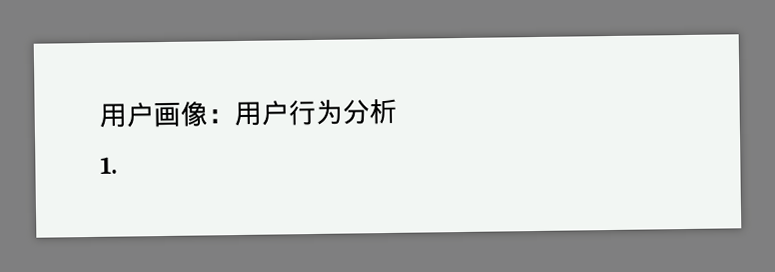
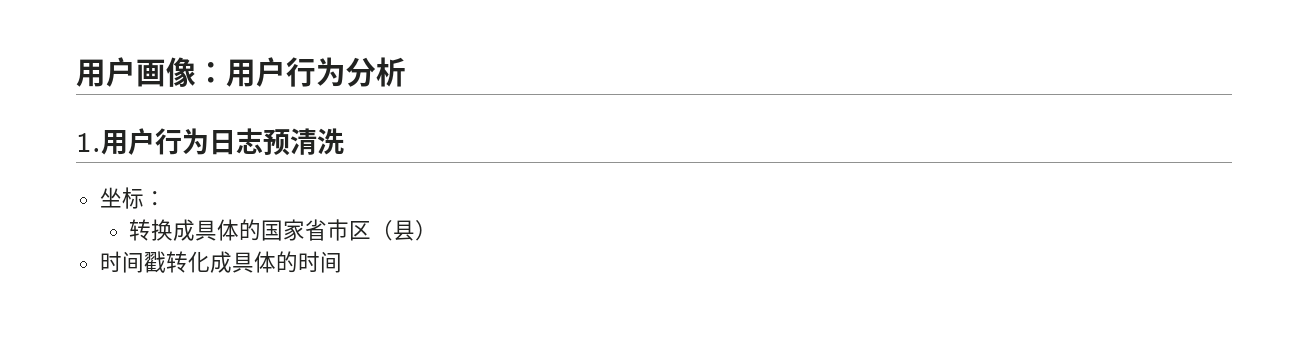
- 1.
+ 1.用户行为日志预清洗
+ 坐标：
+ 转换成具体的国家省市区（县）
+ 时间戳转化成具体的时间

